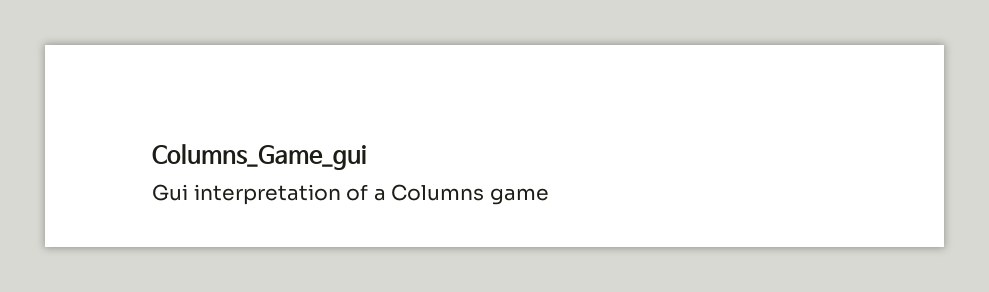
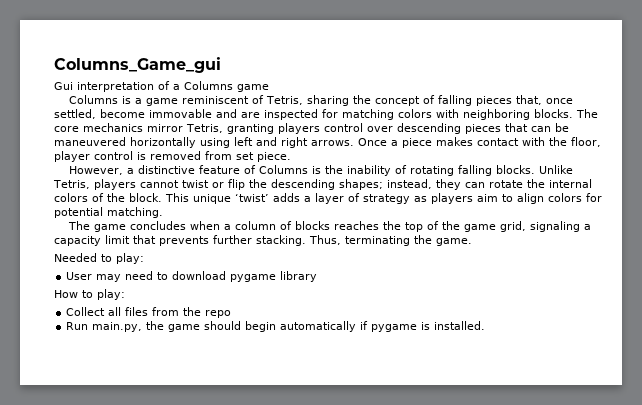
+ Columns is a game reminiscent of Tetris, sharing the concept of falling pieces that, once settled, become immovable and are inspected for matching colors with neighboring blocks. The core mechanics mirror Tetris, granting players control over descending pieces that can be maneuvered horizontally using left and right arrows. Once a piece makes contact with the floor, player control is removed from set piece.
+ However, a distinctive feature of Columns is the inability of rotating falling blocks. Unlike Tetris, players cannot twist or flip the descending shapes; instead, they can rotate the internal colors of the block. This unique ‘twist’ adds a layer of strategy as players aim to align colors for potential matching.
+ The game concludes when a column of blocks reaches the top of the game grid, signaling a capacity limit that prevents further stacking. Thus, terminating the game.
+ Needed to play:
+ User may need to download pygame library
+ How to play:
+ Collect all files from the repo
+ Run main.py, the game should begin automatically if pygame is installed.

